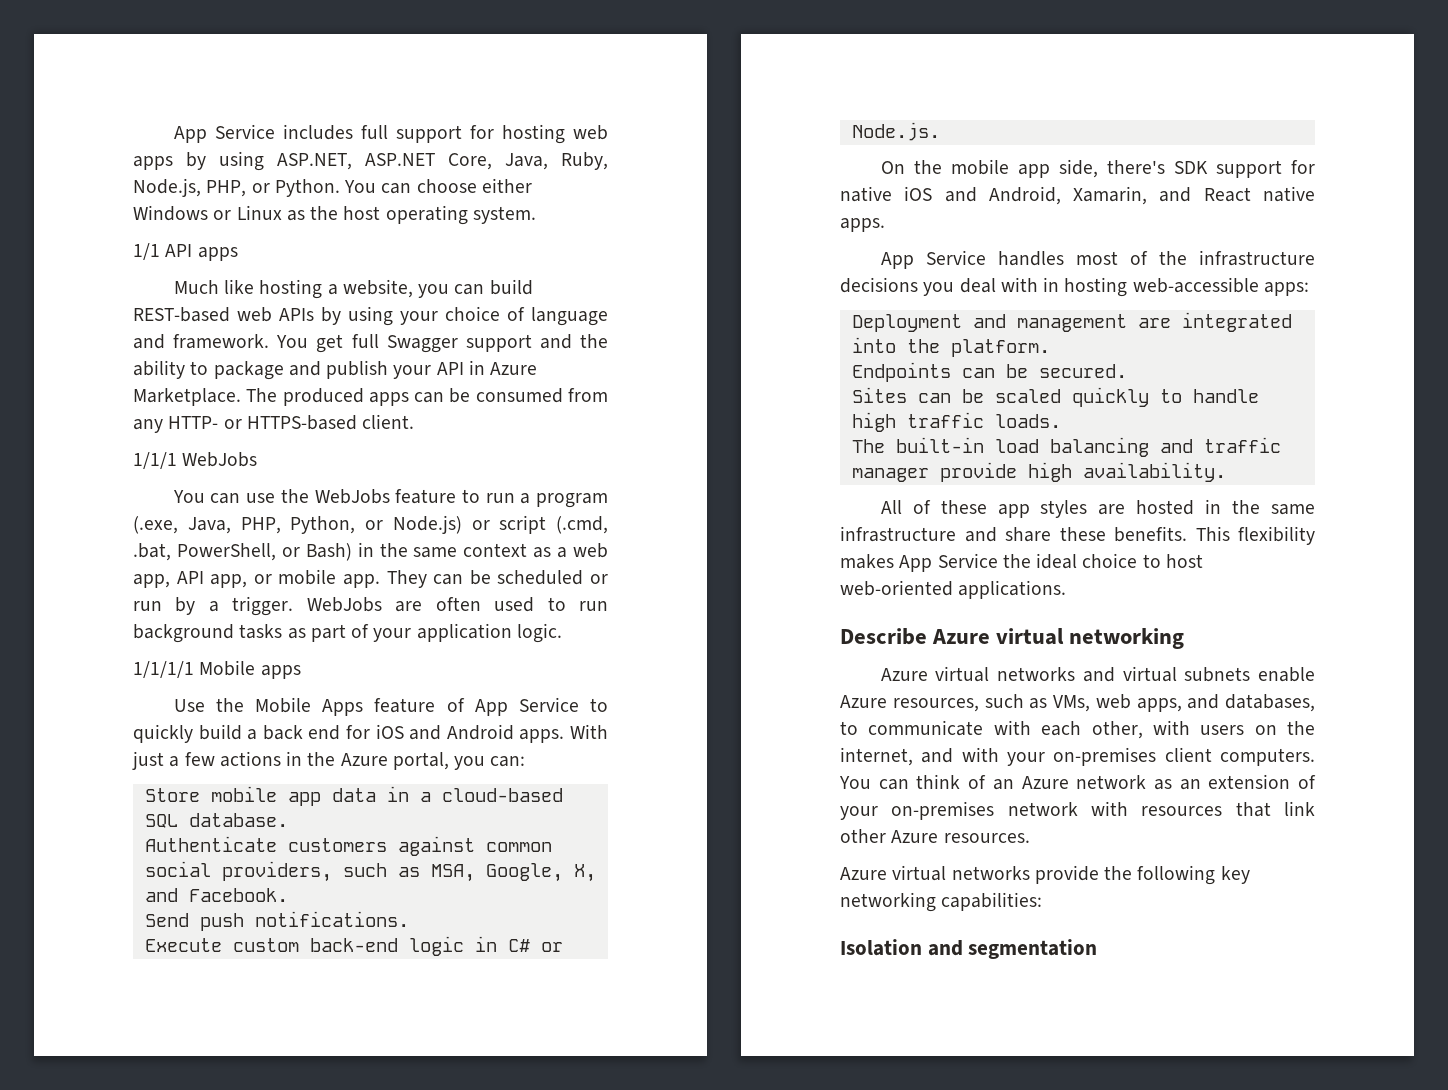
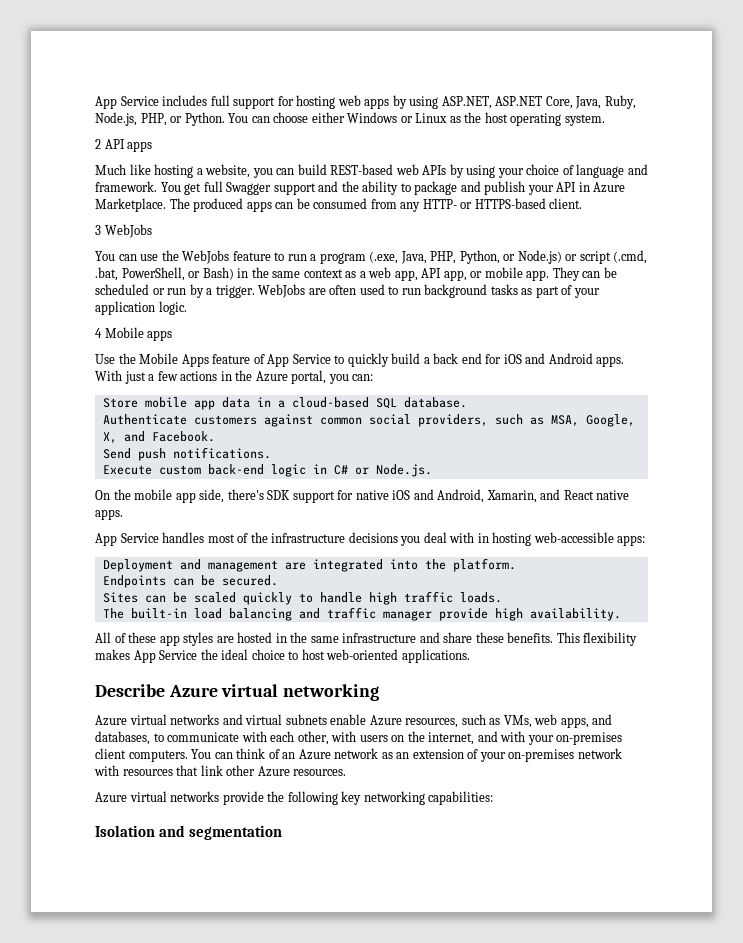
- 1/1 API apps
+ 2 API apps
- 1/1/1 WebJobs
+ 3 WebJobs
- 1/1/1/1 Mobile apps
+ 4 Mobile apps

